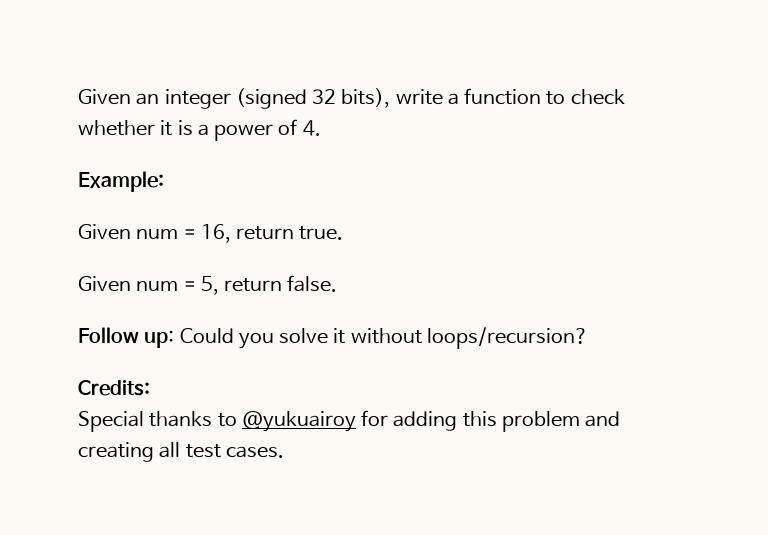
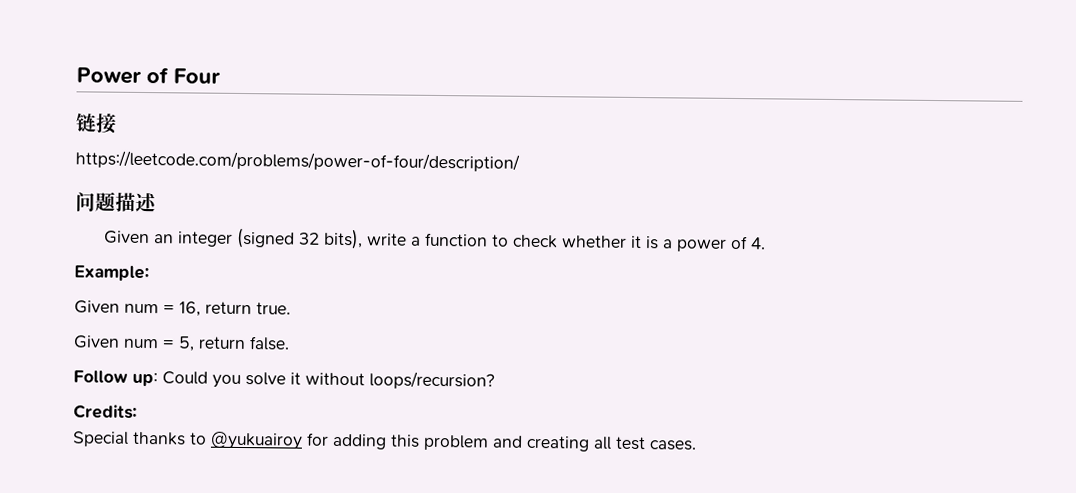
+ Power of Four
+ 链接
+ https://leetcode.com/problems/power-of-four/description/
+ 问题描述

